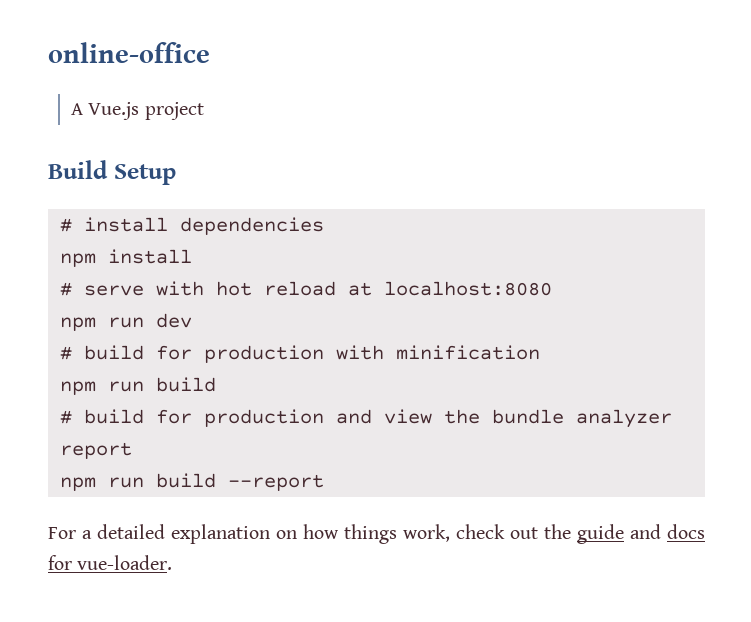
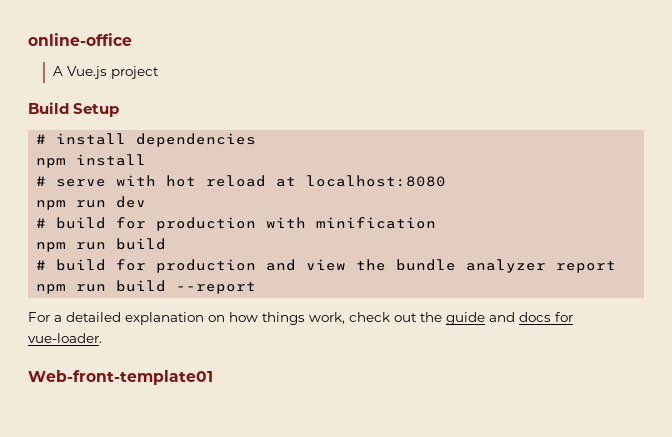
+ Web-front-template01

